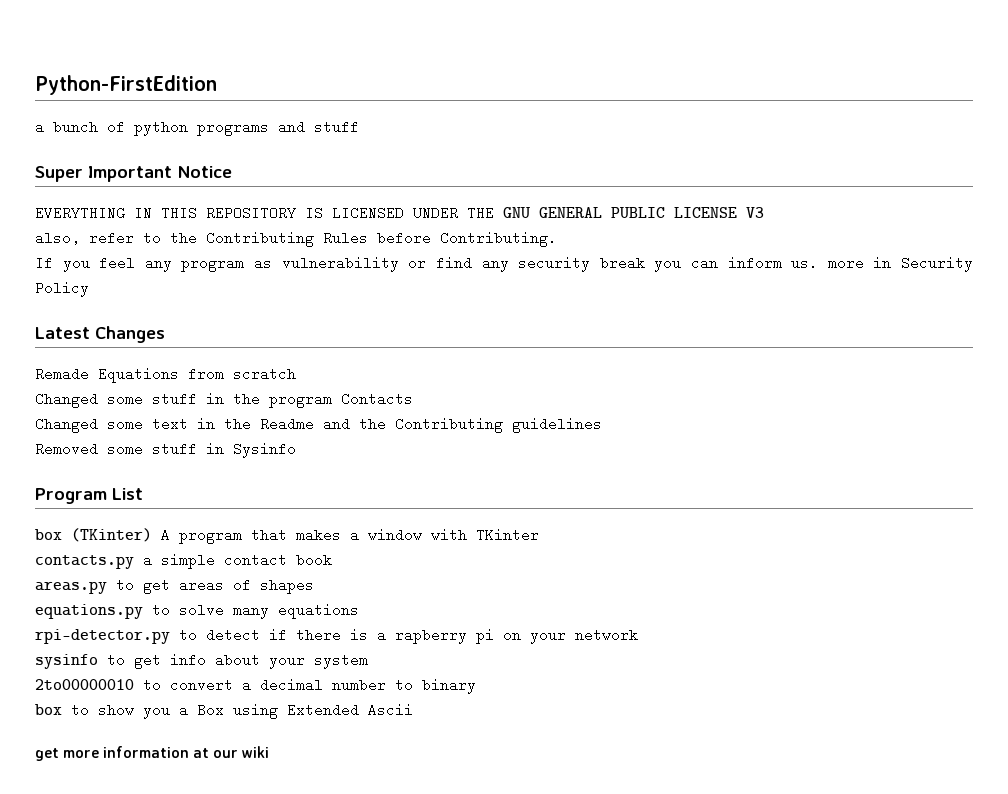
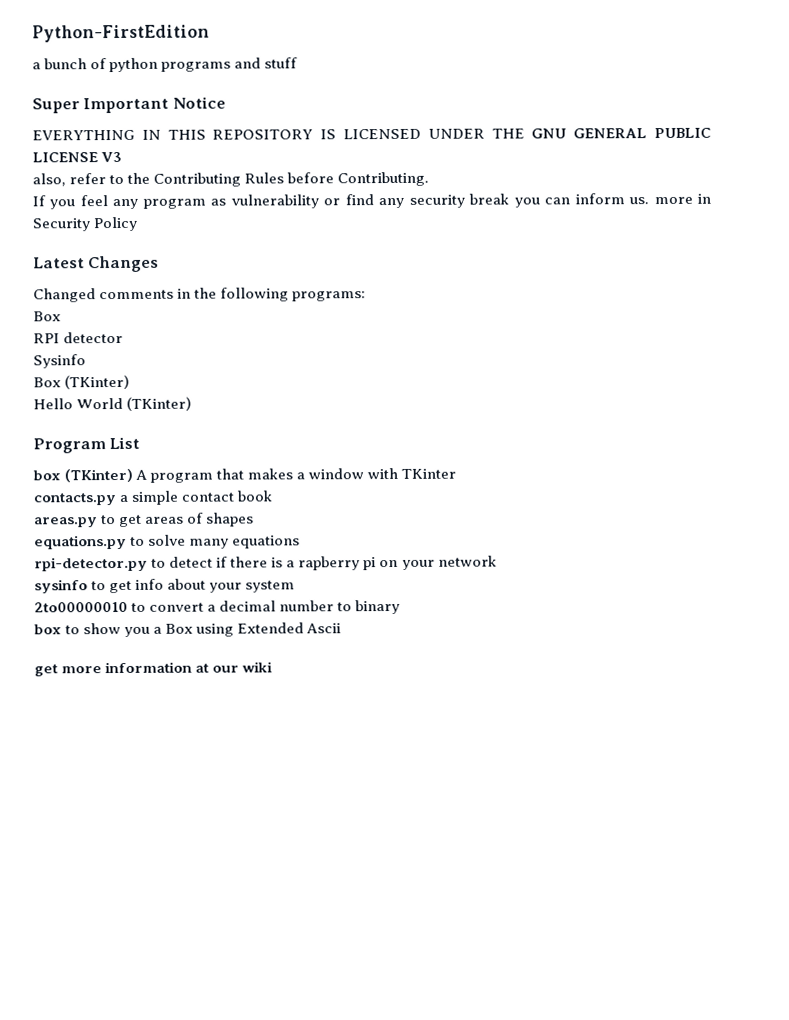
- Remade Equations from scratch
- Changed some stuff in the program Contacts
- Changed some text in the Readme and the Contributing guidelines
- Removed some stuff in Sysinfo
+ Changed comments in the following programs:
+ Box
+ RPI detector
+ Sysinfo
+ Box (TKinter)
+ Hello World (TKinter)

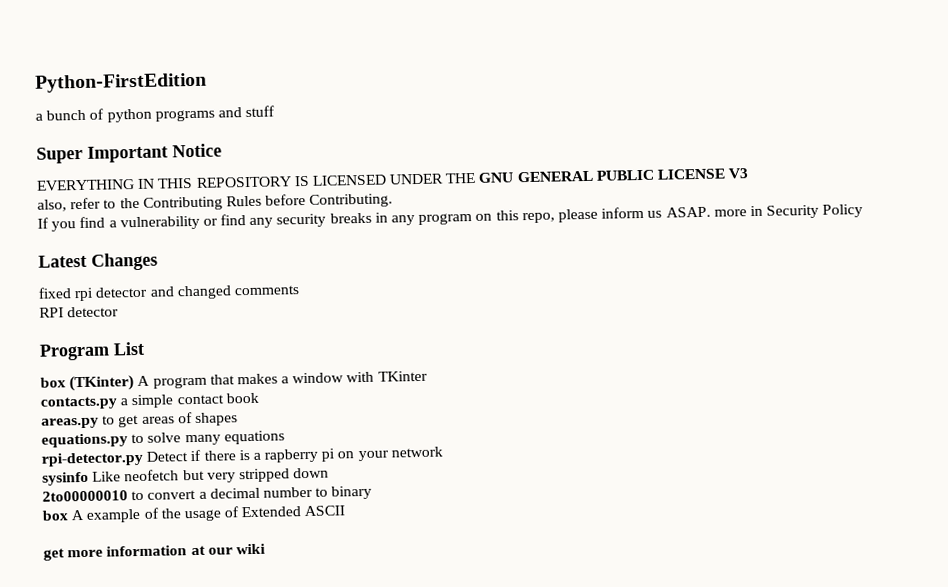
- If you feel any program as vulnerability or find any security break you can inform us. more in Security Policy
+ If you find a vulnerability or find any security breaks in any program on this repo, please inform us ASAP. more in Security Policy
- Changed comments in the following programs:
- Box
+ fixed rpi detector and changed comments
  RPI detector
- Sysinfo
- Box (TKinter)
- Hello World (TKinter)
- rpi-detector.py to detect if there is a rapberry pi on your network
+ rpi-detector.py Detect if there is a rapberry pi on your network
- sysinfo to get info about your system
+ sysinfo Like neofetch but very stripped down
- box to show you a Box using Extended Ascii
+ box A example of the usage of Extended ASCII

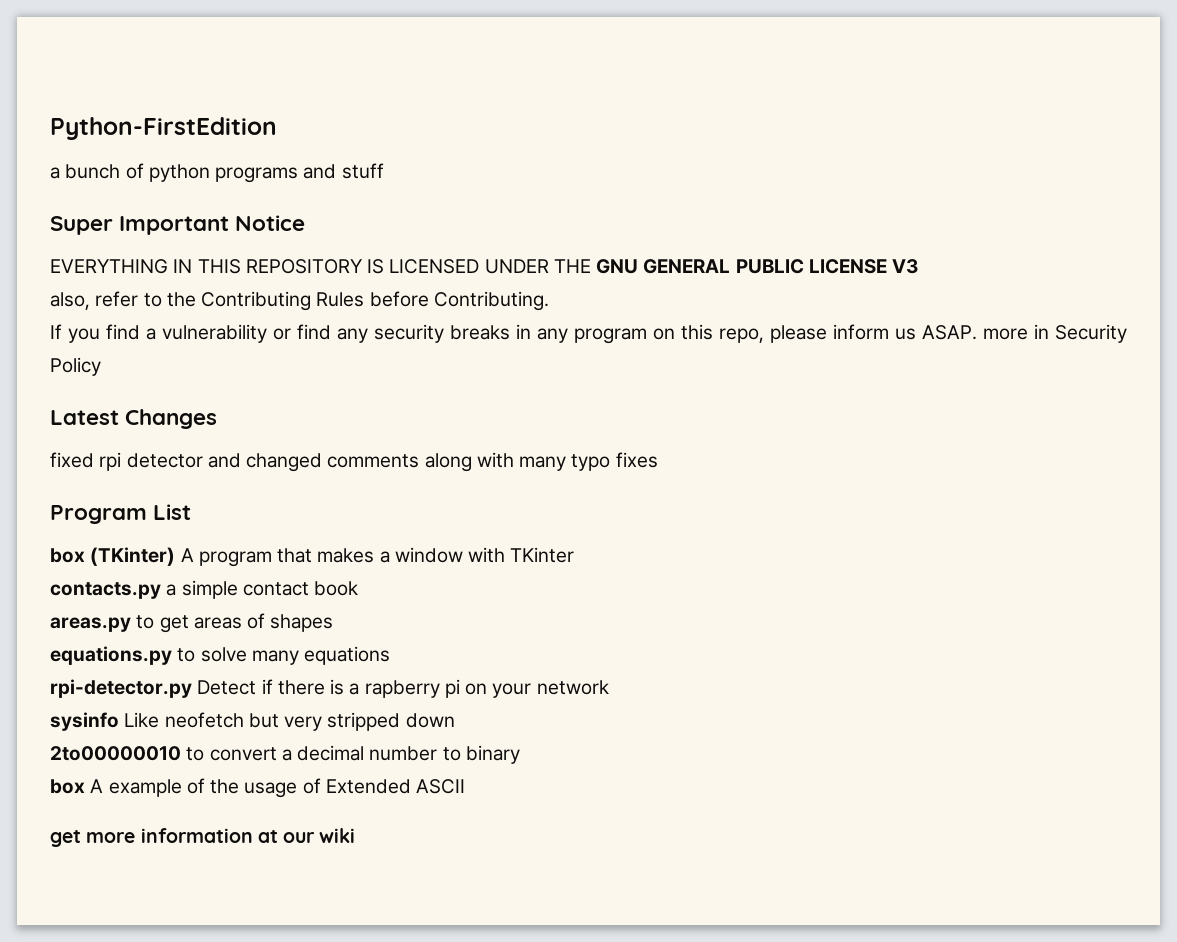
- fixed rpi detector and changed comments
- RPI detector
+ fixed rpi detector and changed comments along with many typo fixes

